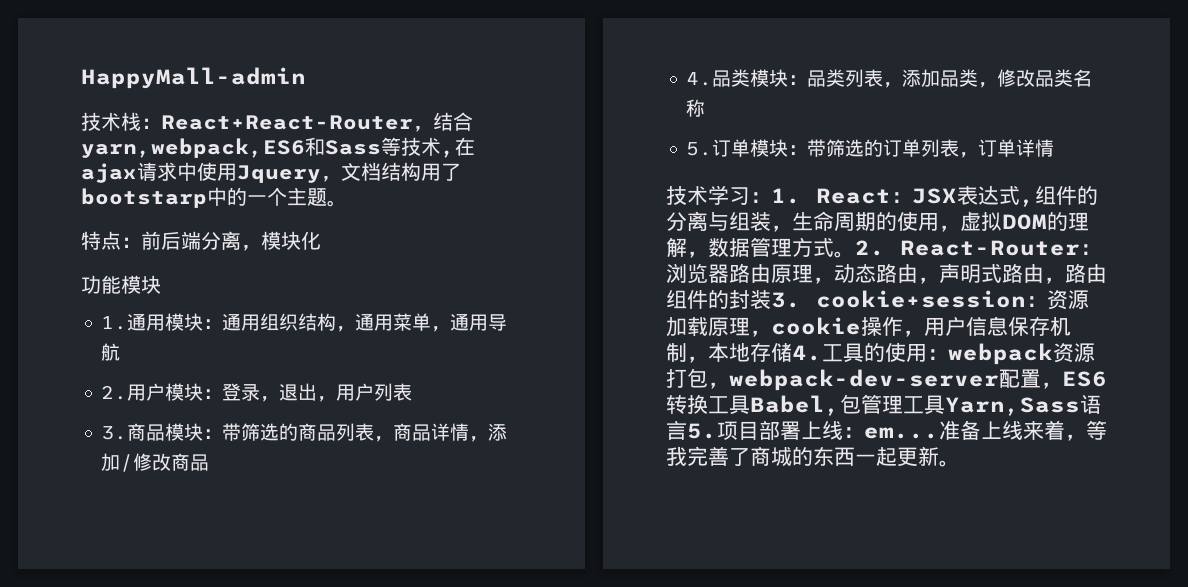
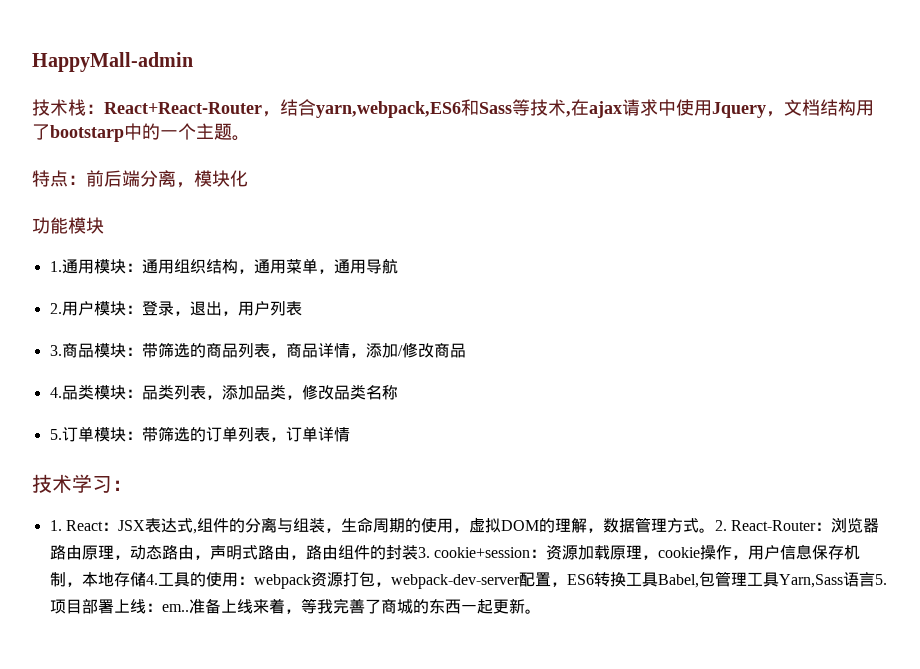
- 技术学习：1. React：JSX表达式,组件的分离与组装，生命周期的使用，虚拟DOM的理解，数据管理方式。
+ 技术学习：
+ 1. React：JSX表达式,组件的分离与组装，生命周期的使用，虚拟DOM的理解，数据管理方式。
- 2. React-Router：浏览器路由原理，动态路由，声明式路由，路由组件的封装3. cookie+session：资源加载原理，cookie操作，用户信息保存机制，本地存储4.工具的使用：webpack资源打包，webpack-dev-server配置，ES6转换工具Babel,包管理工具Yarn,Sass语言5.项目部署上线：em...
+ 2. React-Router：浏览器路由原理，动态路由，声明式路由，路由组件的封装3. cookie+session：资源加载原理，cookie操作，用户信息保存机制，本地存储4.工具的使用：webpack资源打包，webpack-dev-server配置，ES6转换工具Babel,包管理工具Yarn,Sass语言5.项目部署上线：em..

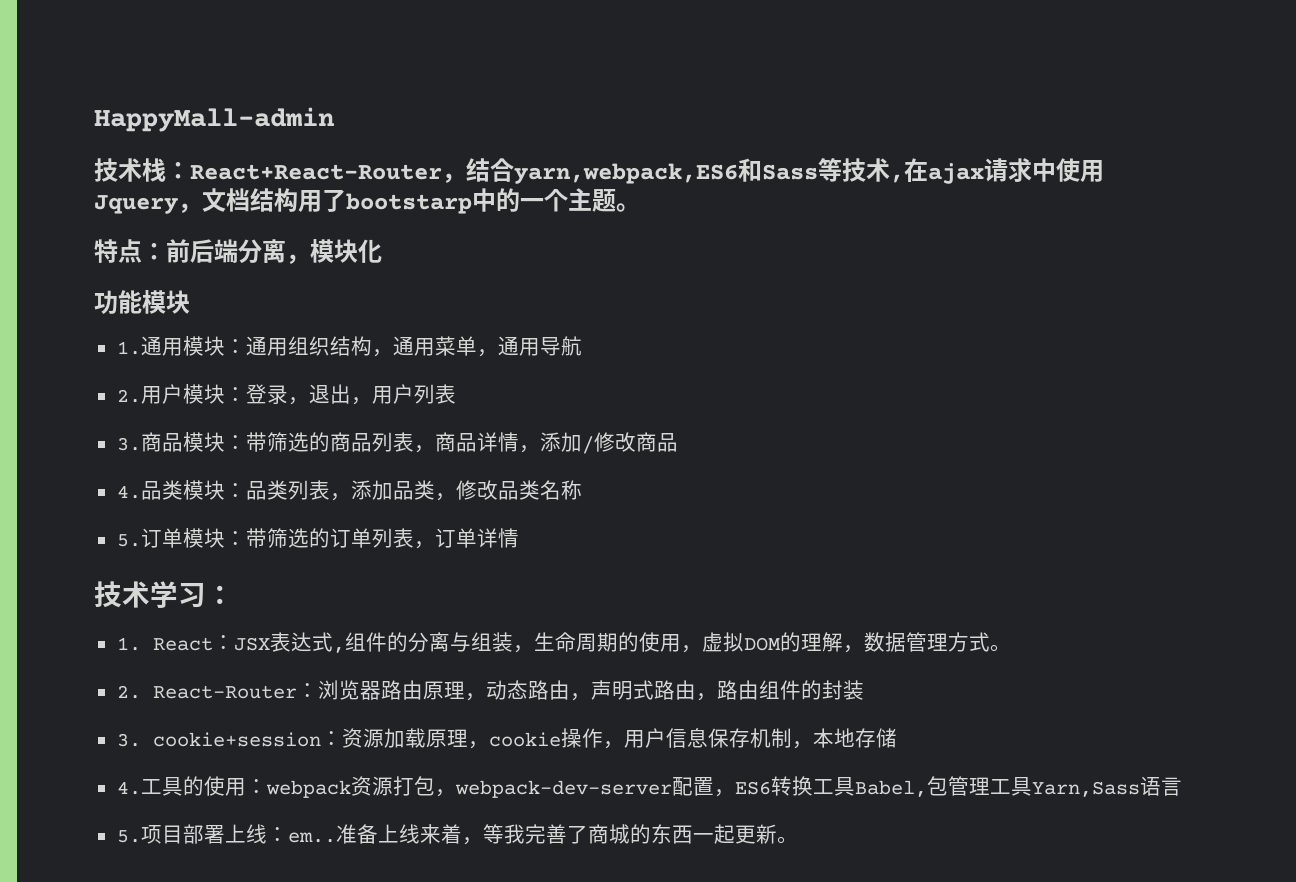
- JSX表达式,组件的分离与组装，生命周期的使用，虚拟DOM的理解，数据管理方式。2. React-Router：
+ JSX表达式,组件的分离与组装，生命周期的使用，虚拟DOM的理解，数据管理方式。
+ 2. React-Router：
- 浏览器路由原理，动态路由，声明式路由，路由组件的封装3. cookie+session：
+ 浏览器路由原理，动态路由，声明式路由，路由组件的封装
+ 3. cookie+session：
- 资源加载原理，cookie操作，用户信息保存机制，本地存储4.工具的使用：
+ 资源加载原理，cookie操作，用户信息保存机制，本地存储
+ 4.工具的使用：
- webpack资源打包，webpack-dev-server配置，ES6转换工具Babel,包管理工具Yarn,Sass语言5.项目部署上线：
+ webpack资源打包，webpack-dev-server配置，ES6转换工具Babel,包管理工具Yarn,Sass语言
+ 5.项目部署上线：

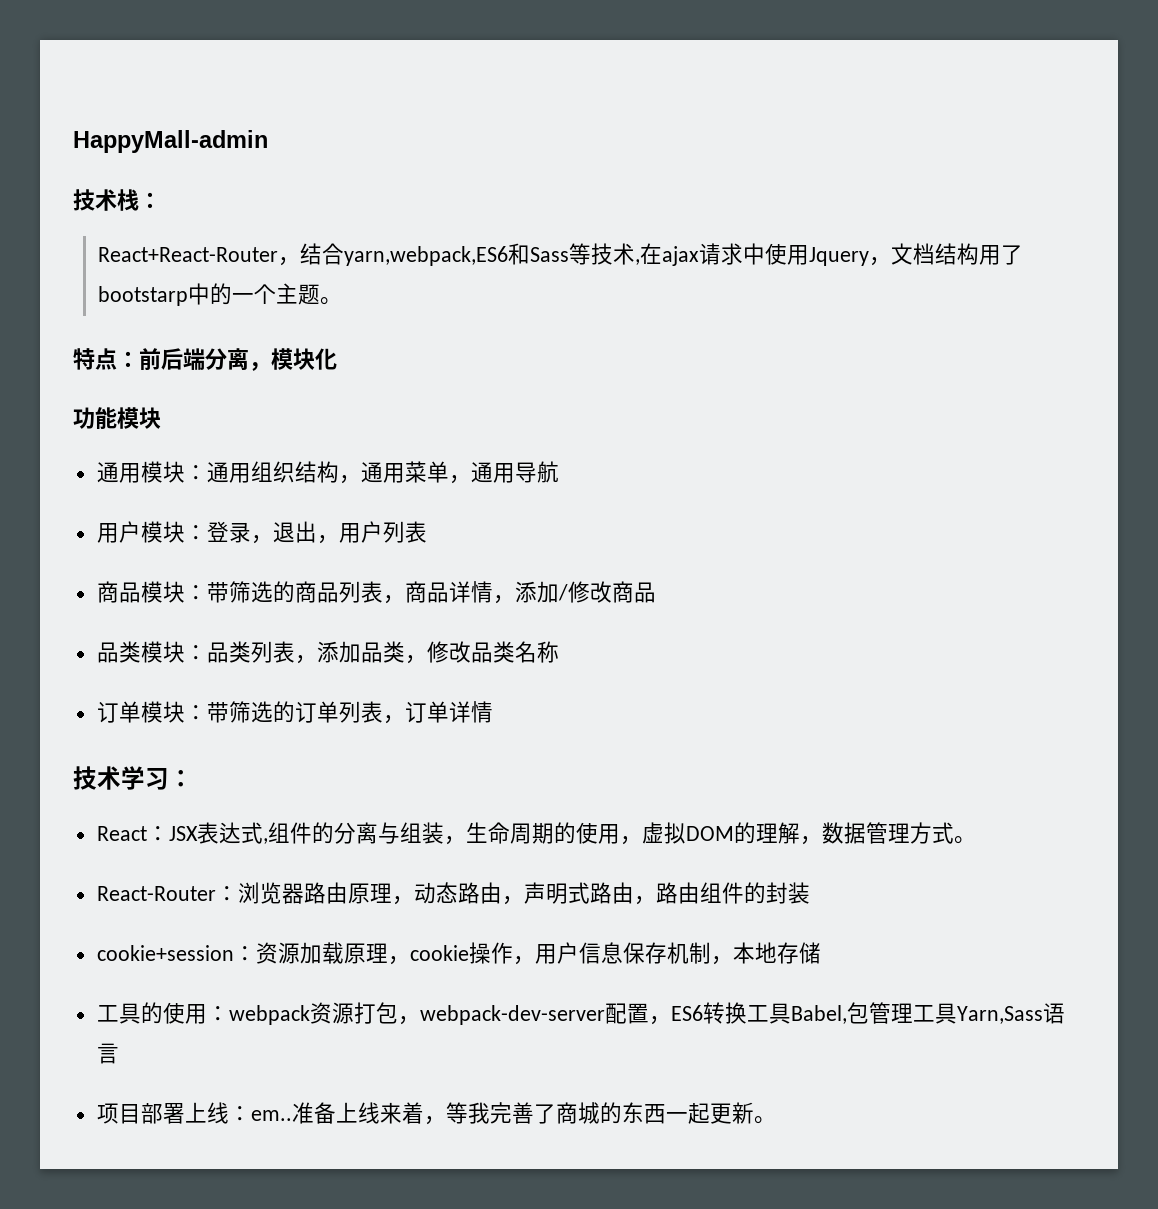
- 技术栈：React+React-Router，结合yarn,webpack,ES6和Sass等技术,在ajax请求中使用Jquery，文档结构用了bootstarp中的一个主题。
+ 技术栈：
+ React+React-Router，结合yarn,webpack,ES6和Sass等技术,在ajax请求中使用Jquery，文档结构用了bootstarp中的一个主题。
- 1.通用模块：通用组织结构，通用菜单，通用导航
+ 通用模块：通用组织结构，通用菜单，通用导航
- 2.用户模块：登录，退出，用户列表
+ 用户模块：登录，退出，用户列表
- 3.商品模块：带筛选的商品列表，商品详情，添加/修改商品
+ 商品模块：带筛选的商品列表，商品详情，添加/修改商品
- 4.品类模块：品类列表，添加品类，修改品类名称
+ 品类模块：品类列表，添加品类，修改品类名称
- 5.订单模块：带筛选的订单列表，订单详情
+ 订单模块：带筛选的订单列表，订单详情
- 1. React：JSX表达式,组件的分离与组装，生命周期的使用，虚拟DOM的理解，数据管理方式。
+ React：JSX表达式,组件的分离与组装，生命周期的使用，虚拟DOM的理解，数据管理方式。
- 2. React-Router：浏览器路由原理，动态路由，声明式路由，路由组件的封装
+ React-Router：浏览器路由原理，动态路由，声明式路由，路由组件的封装
- 3. cookie+session：资源加载原理，cookie操作，用户信息保存机制，本地存储
+ cookie+session：资源加载原理，cookie操作，用户信息保存机制，本地存储
- 4.工具的使用：webpack资源打包，webpack-dev-server配置，ES6转换工具Babel,包管理工具Yarn,Sass语言
+ 工具的使用：webpack资源打包，webpack-dev-server配置，ES6转换工具Babel,包管理工具Yarn,Sass语言
- 5.项目部署上线：em..
+ 项目部署上线：em..

